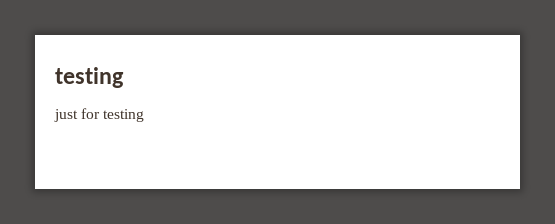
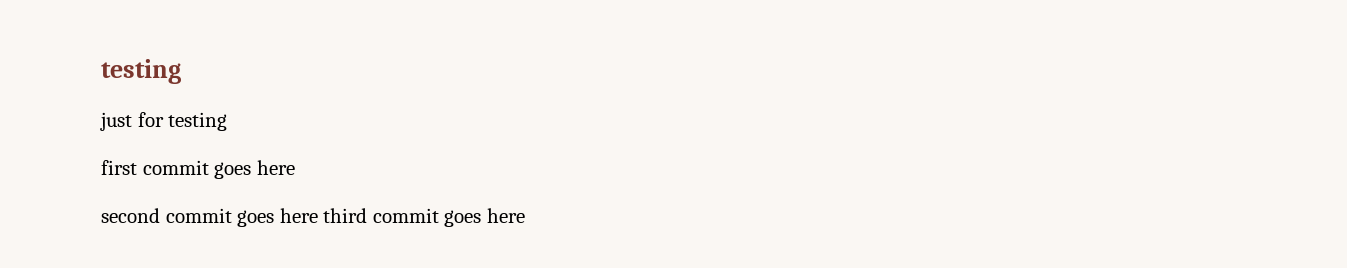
+ first commit goes here
+ second commit goes here third commit goes here

